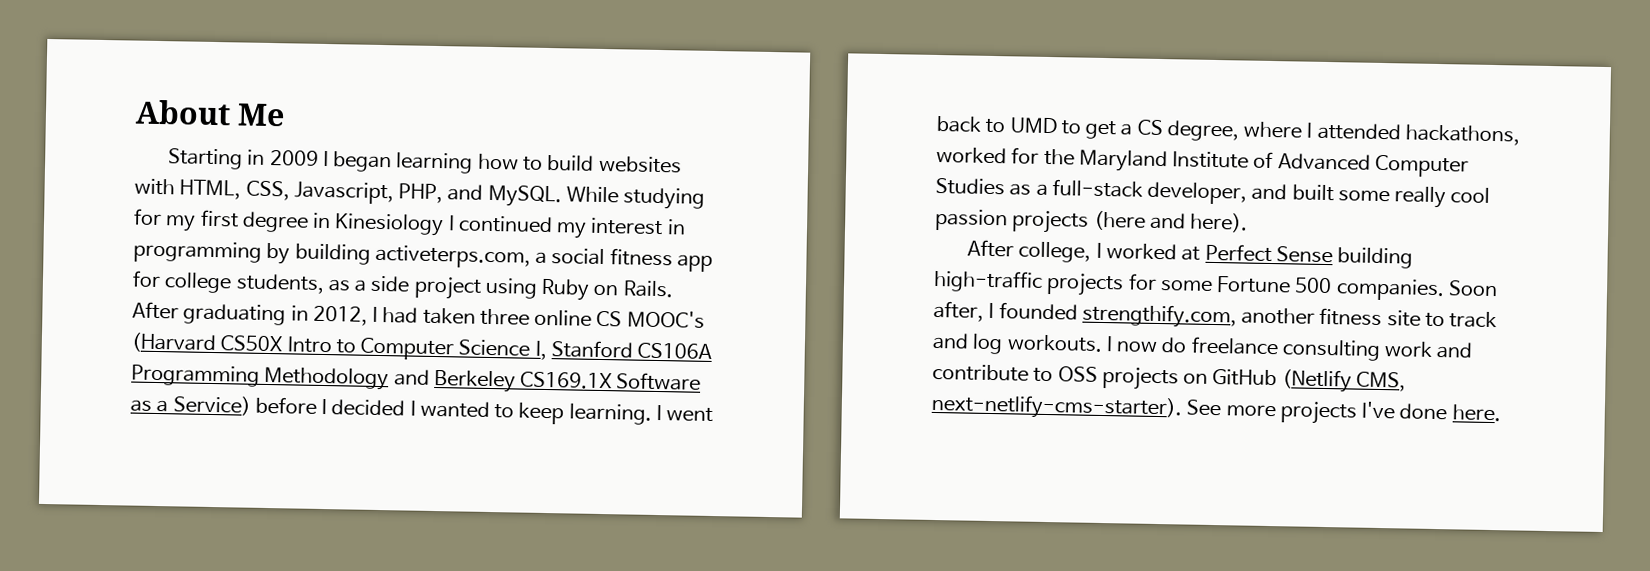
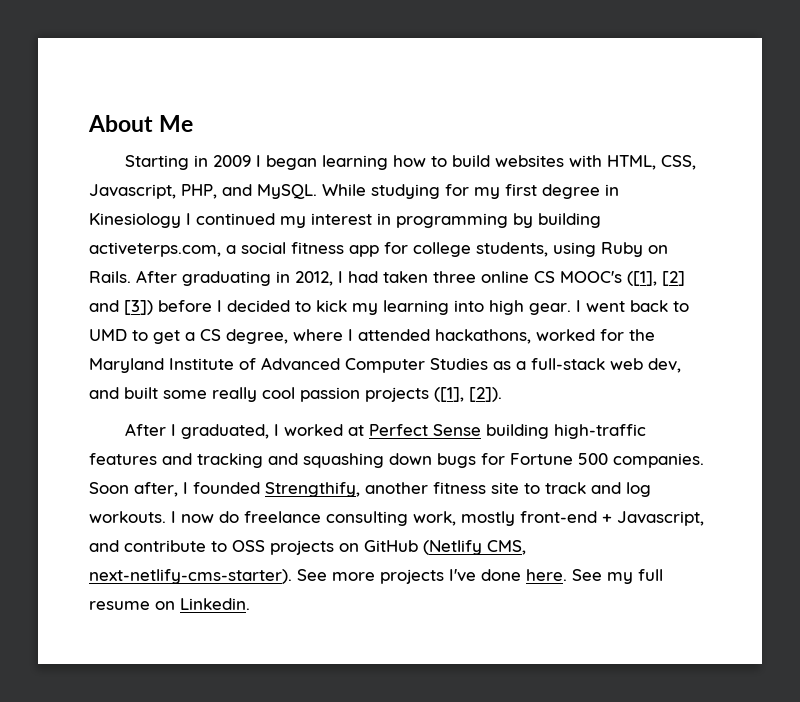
- While studying for my first degree in Kinesiology I continued my interest in programming by building activeterps.com, a social fitness app for college students, as a side project using Ruby on Rails.
+ While studying for my first degree in Kinesiology I continued my interest in programming by building activeterps.com, a social fitness app for college students, using Ruby on Rails.
- After graduating in 2012, I had taken three online CS MOOC's (Harvard CS50X Intro to Computer Science I, Stanford CS106A Programming Methodology and Berkeley CS169.1X Software as a Service) before I decided I wanted to keep learning.
+ After graduating in 2012, I had taken three online CS MOOC's ([1], [2] and [3]) before I decided to kick my learning into high gear.
- I went back to UMD to get a CS degree, where I attended hackathons, worked for the Maryland Institute of Advanced Computer Studies as a full-stack developer, and built some really cool passion projects (here and here).
- After college, I worked at Perfect Sense building high-traffic projects for some Fortune 500 companies.
+ I went back to UMD to get a CS degree, where I attended hackathons, worked for the Maryland Institute of Advanced Computer Studies as a full-stack web dev, and built some really cool passion projects ([1], [2]).
+ After I graduated, I worked at Perfect Sense building high-traffic features and tracking and squashing down bugs for Fortune 500 companies.
- Soon after, I founded strengthify.com, another fitness site to track and log workouts.
+ Soon after, I founded Strengthify, another fitness site to track and log workouts.
- I now do freelance consulting work and contribute to OSS projects on GitHub (Netlify CMS, next-netlify-cms-starter).
+ I now do freelance consulting work, mostly front-end + Javascript, and contribute to OSS projects on GitHub (Netlify CMS, next-netlify-cms-starter).
+ See my full resume on Linkedin.

